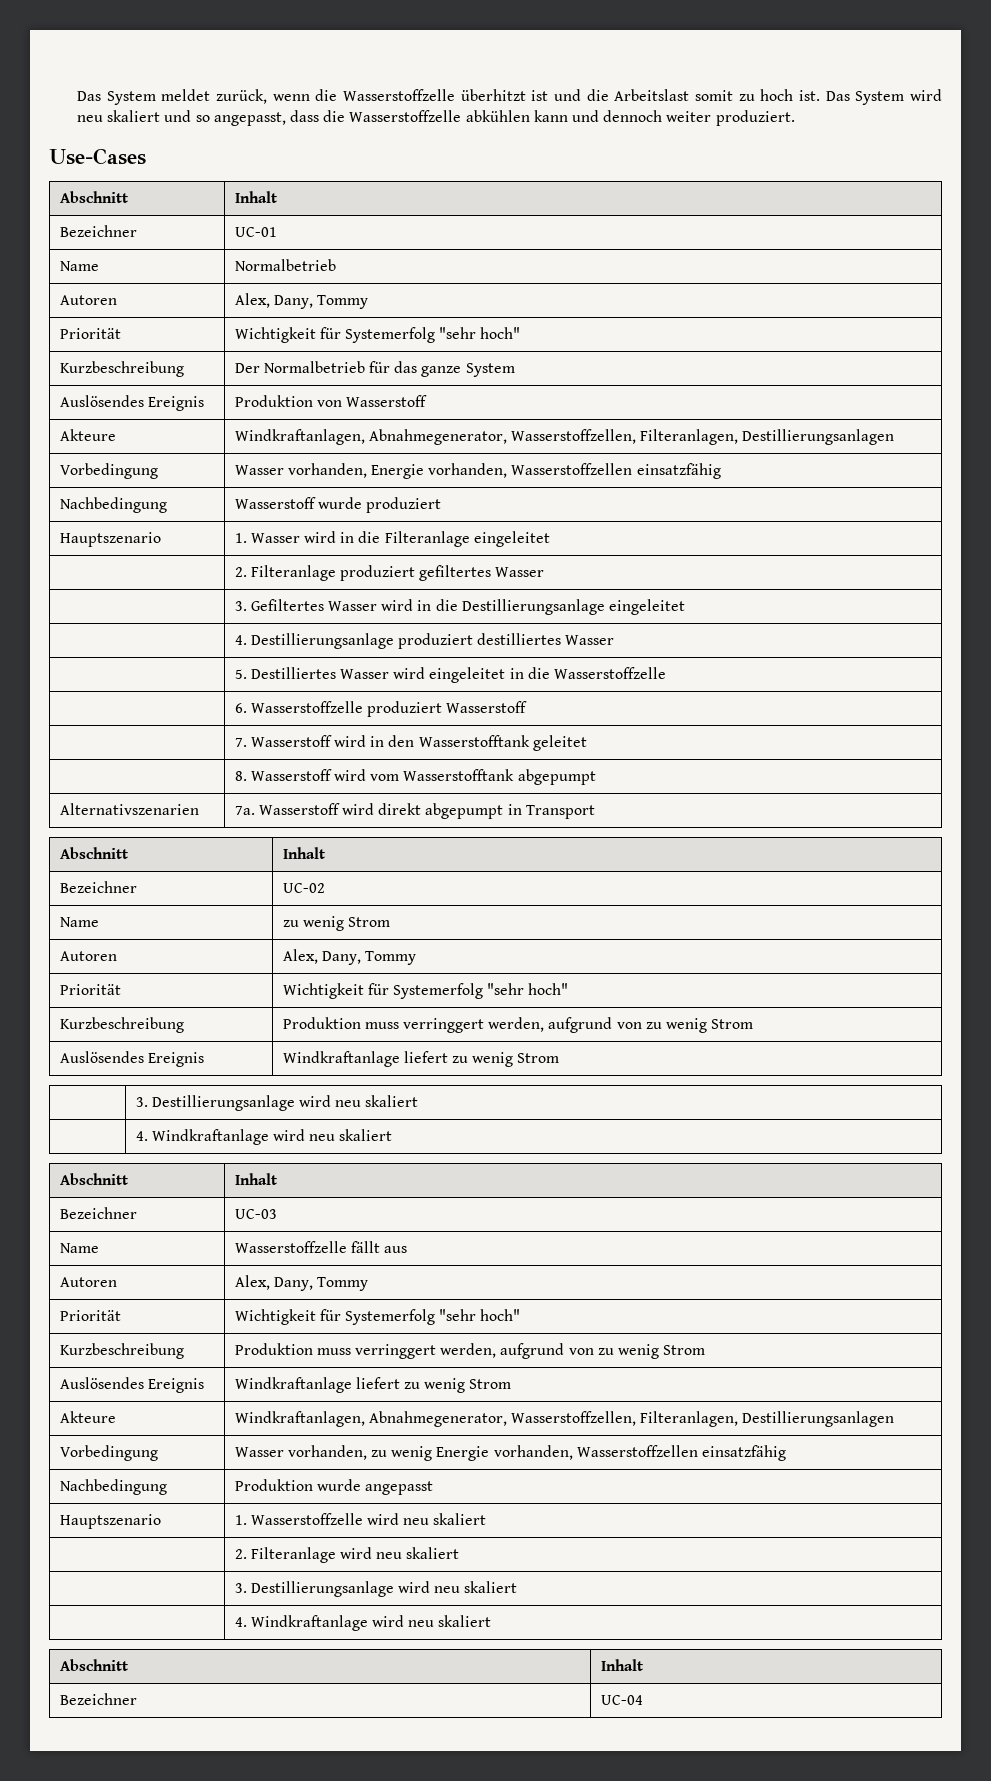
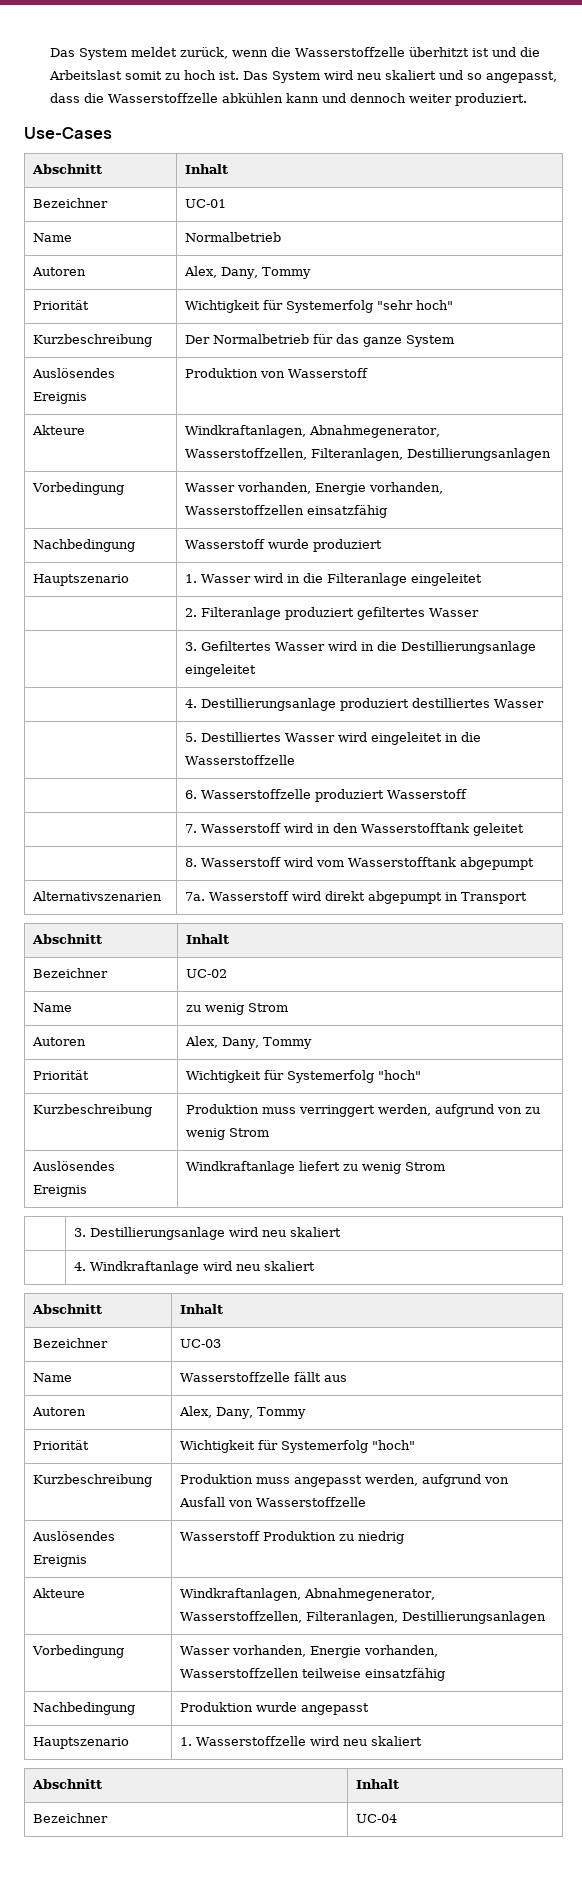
  Name | zu wenig Strom
  Autoren | Alex, Dany, Tommy
- Priorität | Wichtigkeit für Systemerfolg "sehr hoch"
+ Priorität | Wichtigkeit für Systemerfolg "hoch"
  Name | Wasserstoffzelle fällt aus
  Autoren | Alex, Dany, Tommy
- Priorität | Wichtigkeit für Systemerfolg "sehr hoch"
- Kurzbeschreibung | Produktion muss verringgert werden, aufgrund von zu wenig Strom
- Auslösendes Ereignis | Windkraftanlage liefert zu wenig Strom
+ Priorität | Wichtigkeit für Systemerfolg "hoch"
+ Kurzbeschreibung | Produktion muss angepasst werden, aufgrund von Ausfall von Wasserstoffzelle
+ Auslösendes Ereignis | Wasserstoff Produktion zu niedrig
  Akteure | Windkraftanlagen, Abnahmegenerator, Wasserstoffzellen, Filteranlagen, Destillierungsanlagen
- Vorbedingung | Wasser vorhanden, zu wenig Energie vorhanden, Wasserstoffzellen einsatzfähig
+ Vorbedingung | Wasser vorhanden, Energie vorhanden, Wasserstoffzellen teilweise einsatzfähig
- | 2. Filteranlage wird neu skaliert
- | 3. Destillierungsanlage wird neu skaliert
- | 4. Windkraftanlage wird neu skaliert

